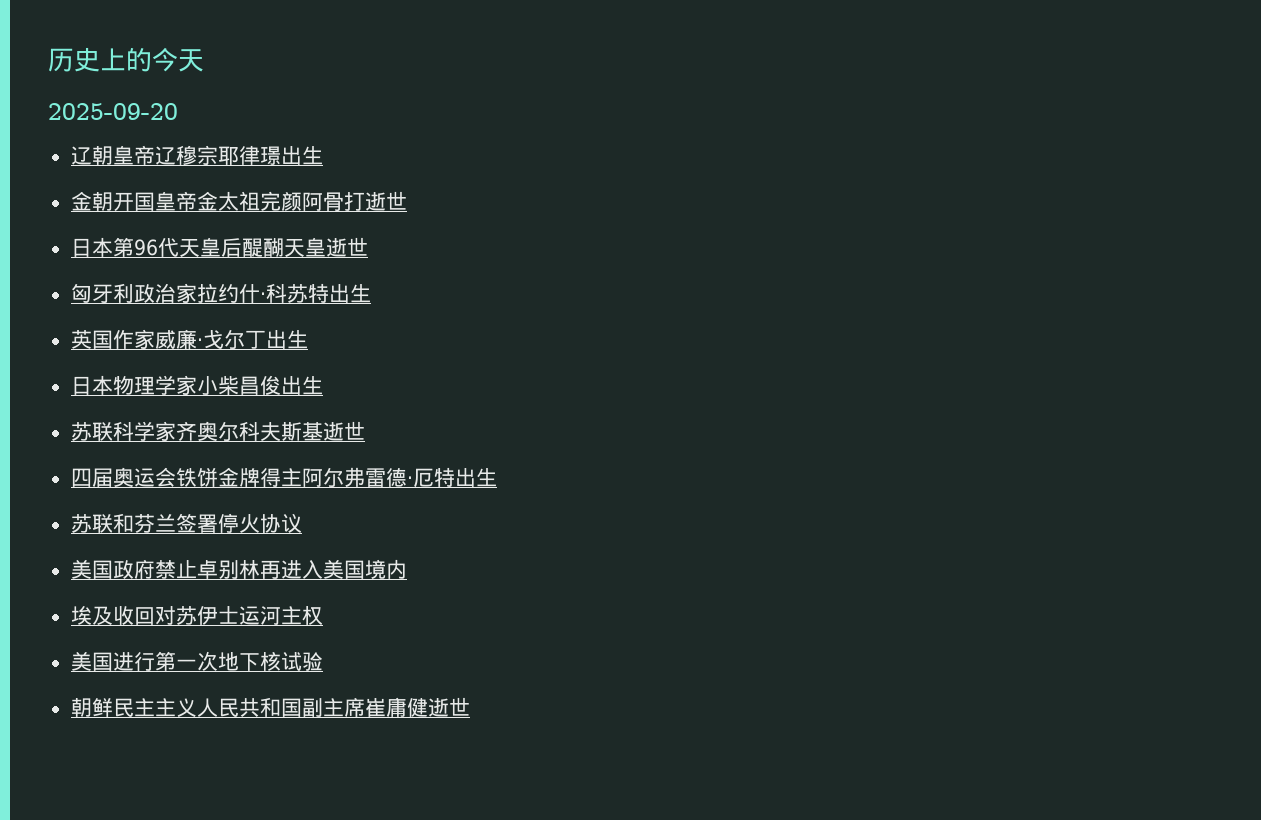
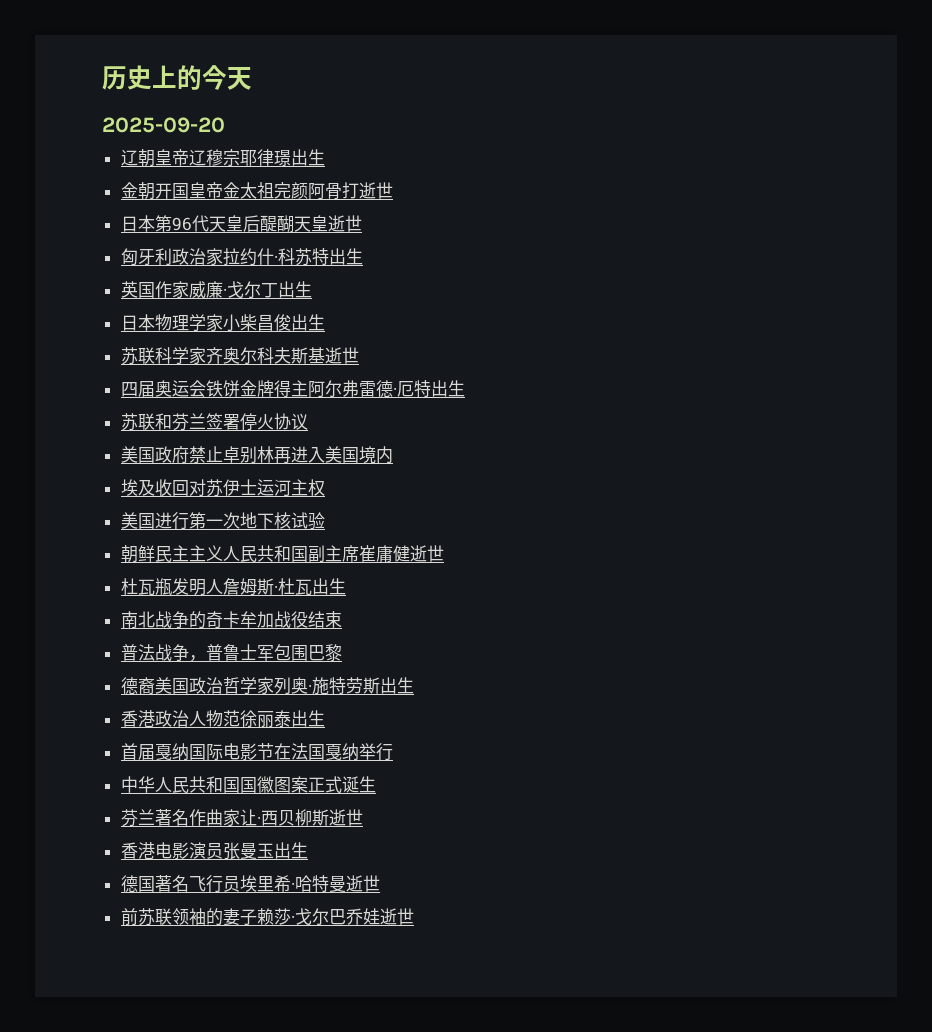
+ 杜瓦瓶发明人詹姆斯·杜瓦出生
+ 南北战争的奇卡牟加战役结束
+ 普法战争，普鲁士军包围巴黎
+ 德裔美国政治哲学家列奥·施特劳斯出生
+ 香港政治人物范徐丽泰出生
+ 首届戛纳国际电影节在法国戛纳举行
+ 中华人民共和国国徽图案正式诞生
+ 芬兰著名作曲家让·西贝柳斯逝世
+ 香港电影演员张曼玉出生
+ 德国著名飞行员埃里希·哈特曼逝世
+ 前苏联领袖的妻子赖莎·戈尔巴乔娃逝世

